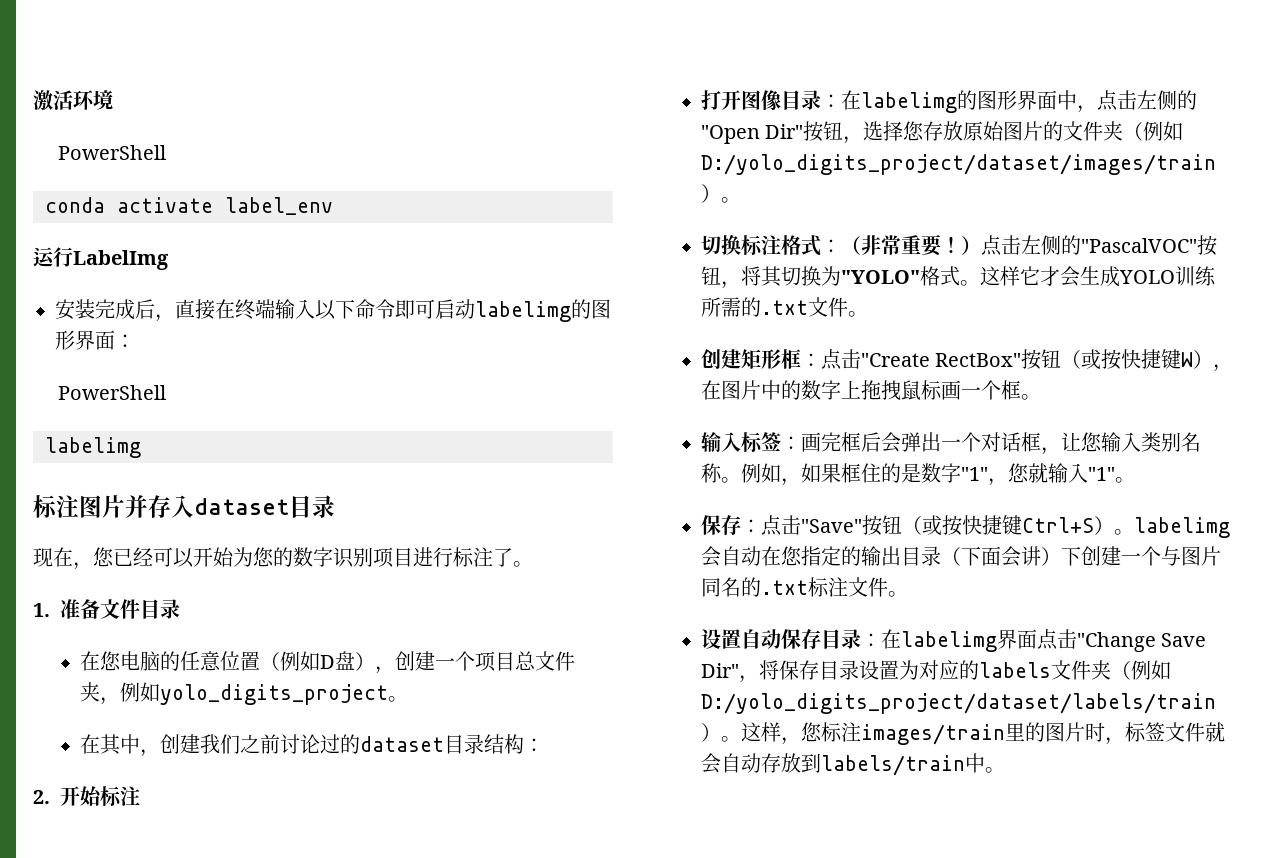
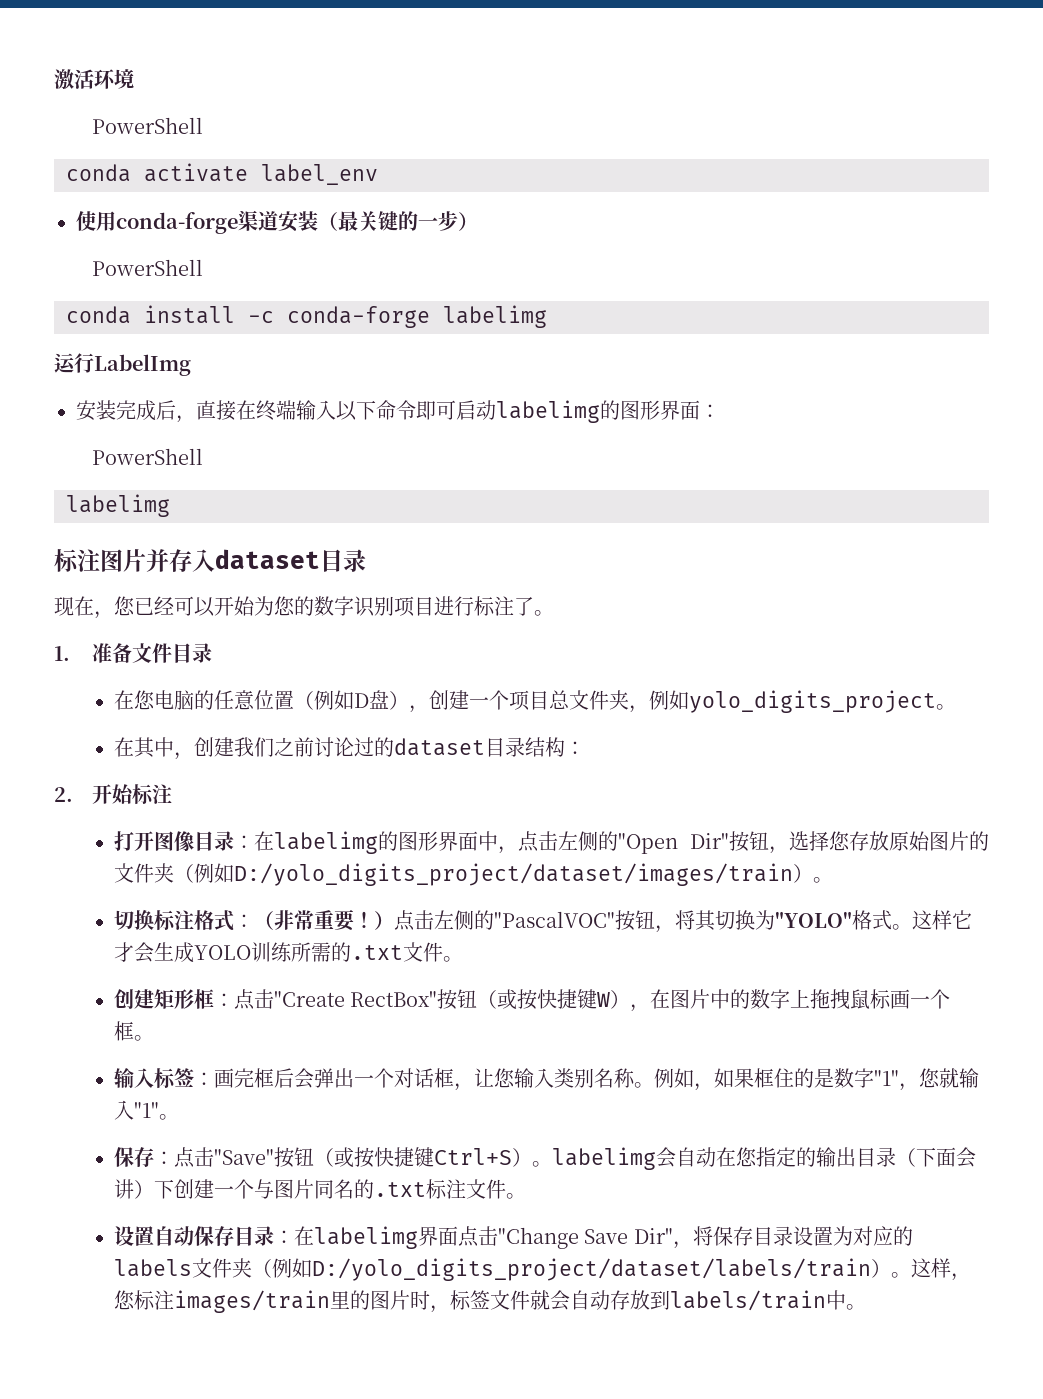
+ 使用conda-forge渠道安装（最关键的一步）
+ PowerShell
+ conda install -c conda-forge labelimg

